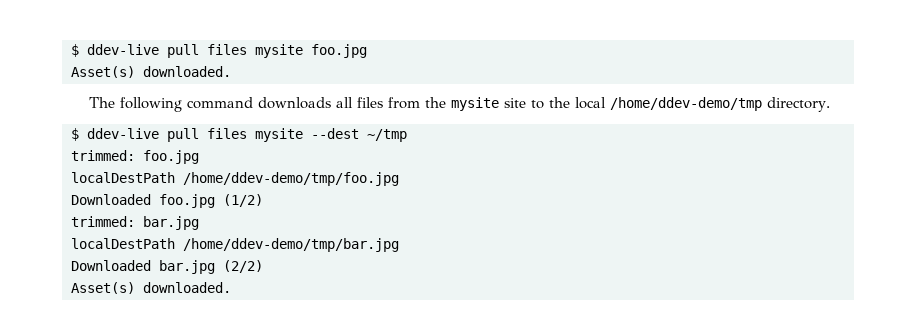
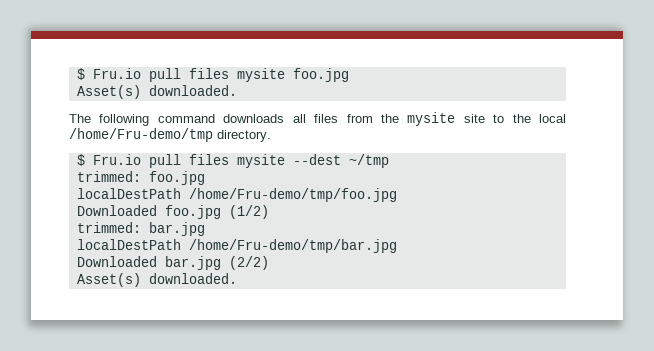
- $ ddev-live pull files mysite foo.jpg
+ $ Fru.io pull files mysite foo.jpg
- The following command downloads all files from the mysite site to the local /home/ddev-demo/tmp directory.
+ The following command downloads all files from the mysite site to the local /home/Fru-demo/tmp directory.
- $ ddev-live pull files mysite --dest ~/tmp
+ $ Fru.io pull files mysite --dest ~/tmp
- localDestPath /home/ddev-demo/tmp/foo.jpg
+ localDestPath /home/Fru-demo/tmp/foo.jpg
- localDestPath /home/ddev-demo/tmp/bar.jpg
+ localDestPath /home/Fru-demo/tmp/bar.jpg

